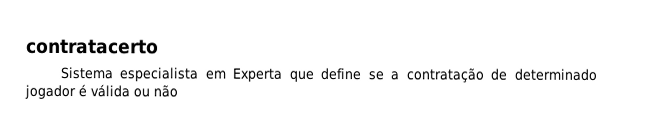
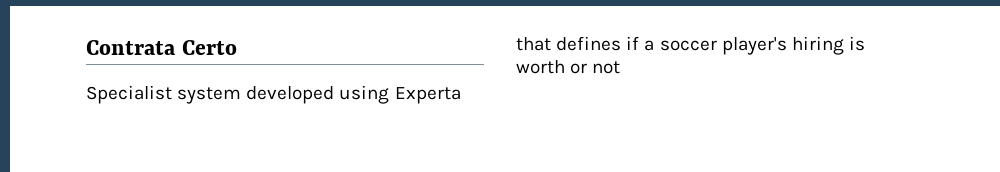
- contratacerto
- Sistema especialista em Experta que define se a contratação de determinado jogador é válida ou não
+ Contrata Certo
+ Specialist system developed using Experta that defines if a soccer player's hiring is worth or not

